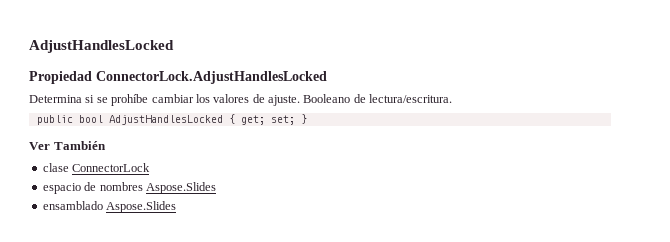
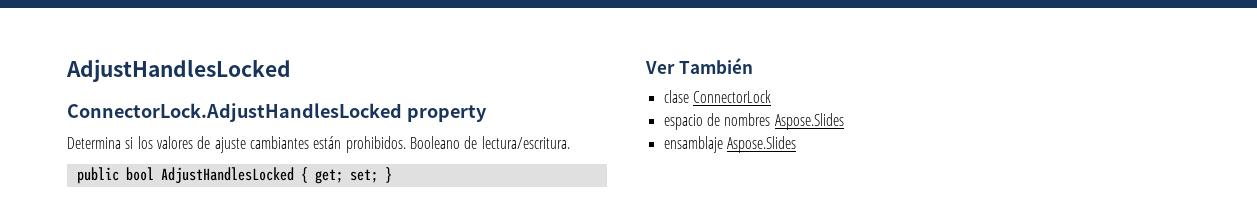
- Propiedad ConnectorLock.AdjustHandlesLocked
+ ConnectorLock.AdjustHandlesLocked property
- Determina si se prohíbe cambiar los valores de ajuste.
+ Determina si los valores de ajuste cambiantes están prohibidos.
- ensamblado Aspose.Slides
+ ensamblaje Aspose.Slides

